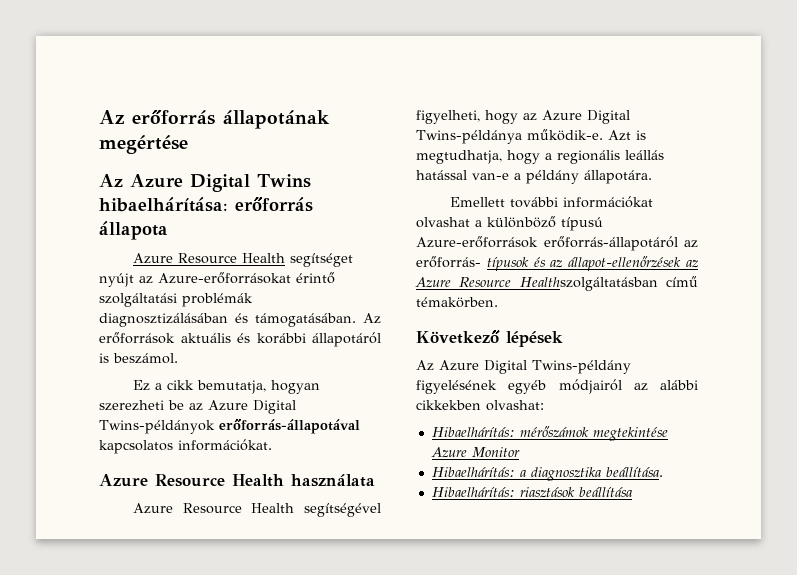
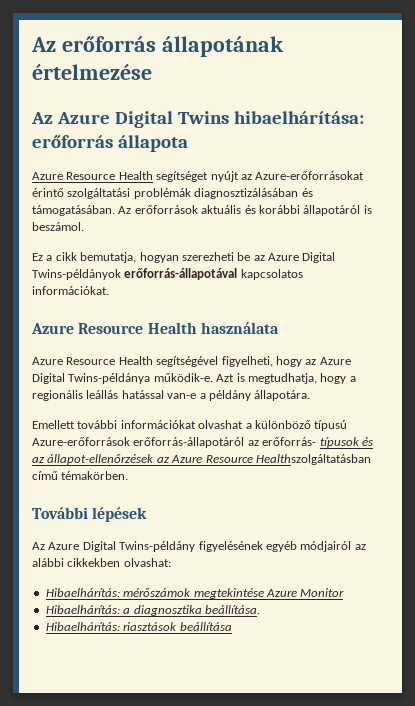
- Az erőforrás állapotának megértése
+ Az erőforrás állapotának értelmezése
- Következő lépések
+ További lépések

